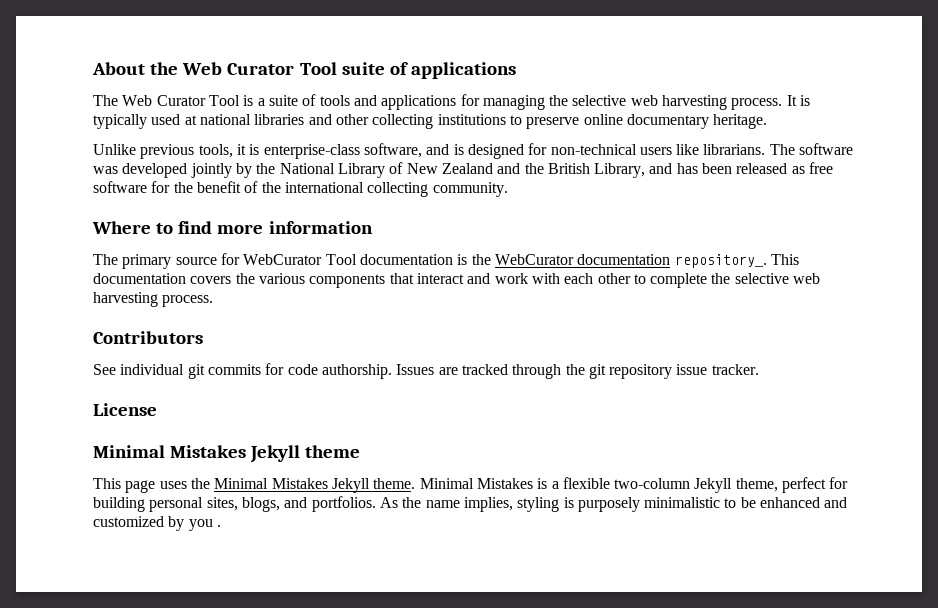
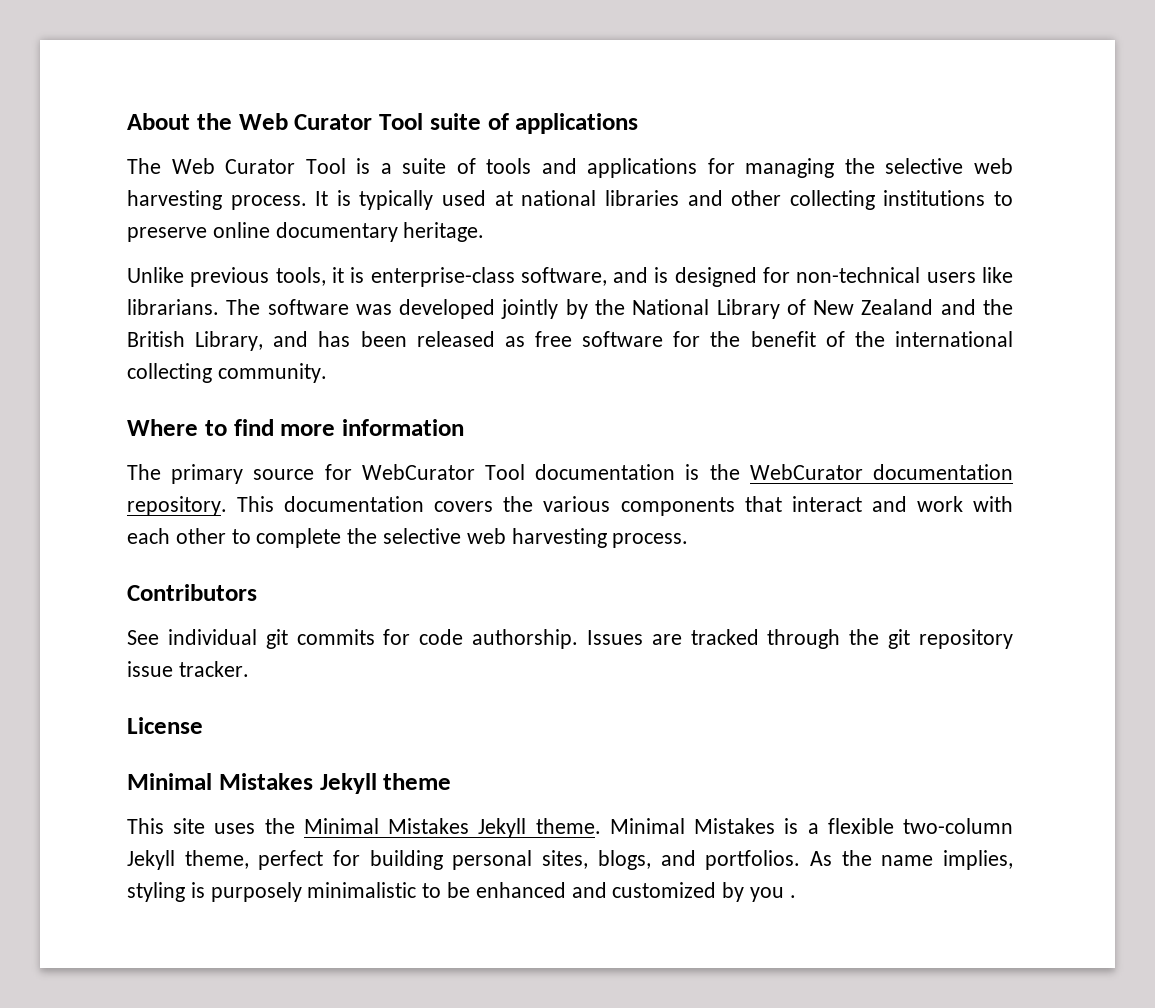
- The primary source for WebCurator Tool documentation is the WebCurator documentation repository_.
+ The primary source for WebCurator Tool documentation is the WebCurator documentation repository.
- This page uses the Minimal Mistakes Jekyll theme.
+ This site uses the Minimal Mistakes Jekyll theme.

